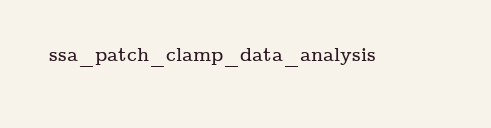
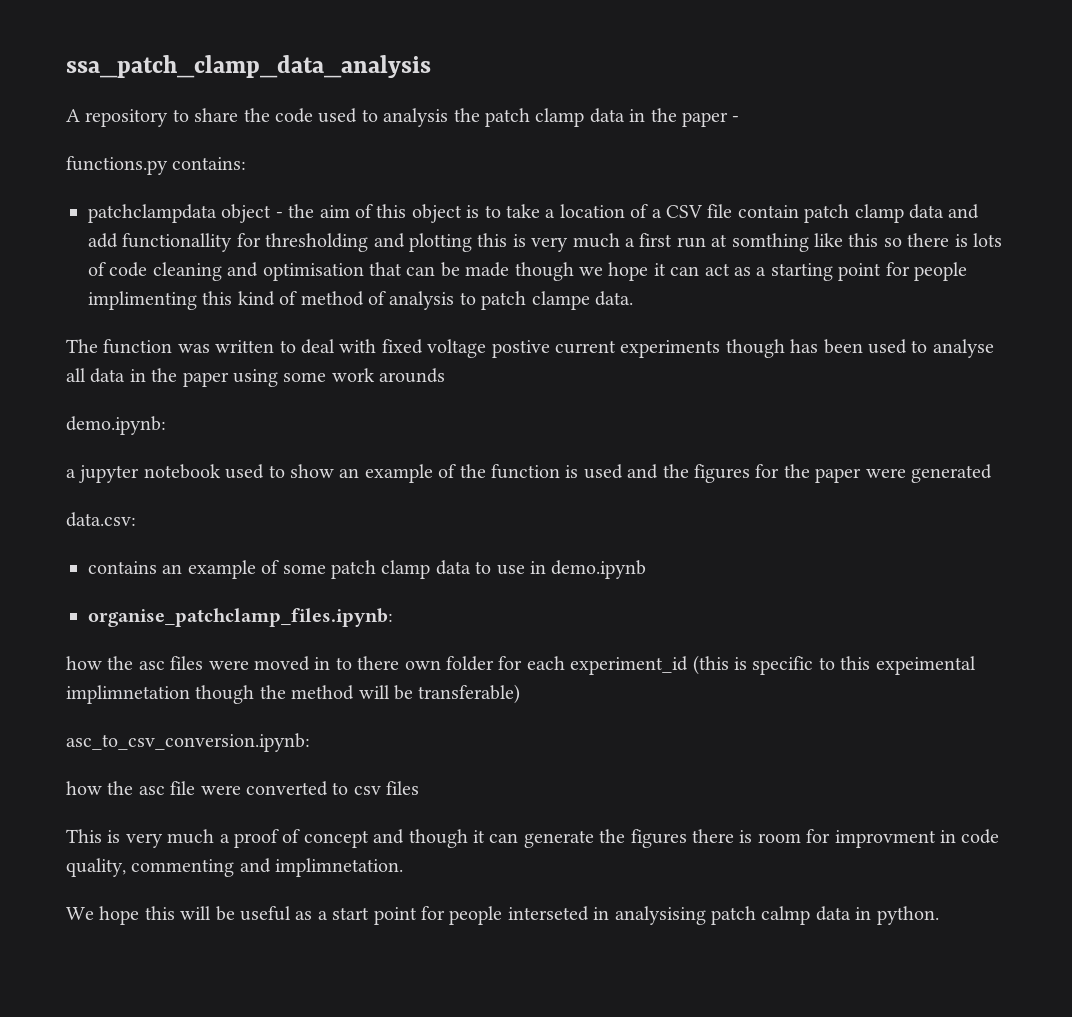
+ A repository to share the code used to analysis the patch clamp data in the paper -
+ functions.py contains:
+ patchclampdata object - the aim of this object is to take a location of a CSV file contain patch clamp data and add functionallity for thresholding and plotting this is very much a first run at somthing like this so there is lots of code cleaning and optimisation that can be made though we hope it can act as a starting point for people implimenting this kind of method of analysis to patch clampe data.
+ The function was written to deal with fixed voltage postive current experiments though has been used to analyse all data in the paper using some work arounds
+ demo.ipynb:
+ a jupyter notebook used to show an example of the function is used and the figures for the paper were generated
+ data.csv:
+ contains an example of some patch clamp data to use in demo.ipynb
+ organise_patchclamp_files.ipynb:
+ how the asc files were moved in to there own folder for each experiment_id (this is specific to this expeimental implimnetation though the method will be transferable)
+ asc_to_csv_conversion.ipynb:
+ how the asc file were converted to csv files
+ This is very much a proof of concept and though it can generate the figures there is room for improvment in code quality, commenting and implimnetation.
+ We hope this will be useful as a start point for people interseted in analysising patch calmp data in python.

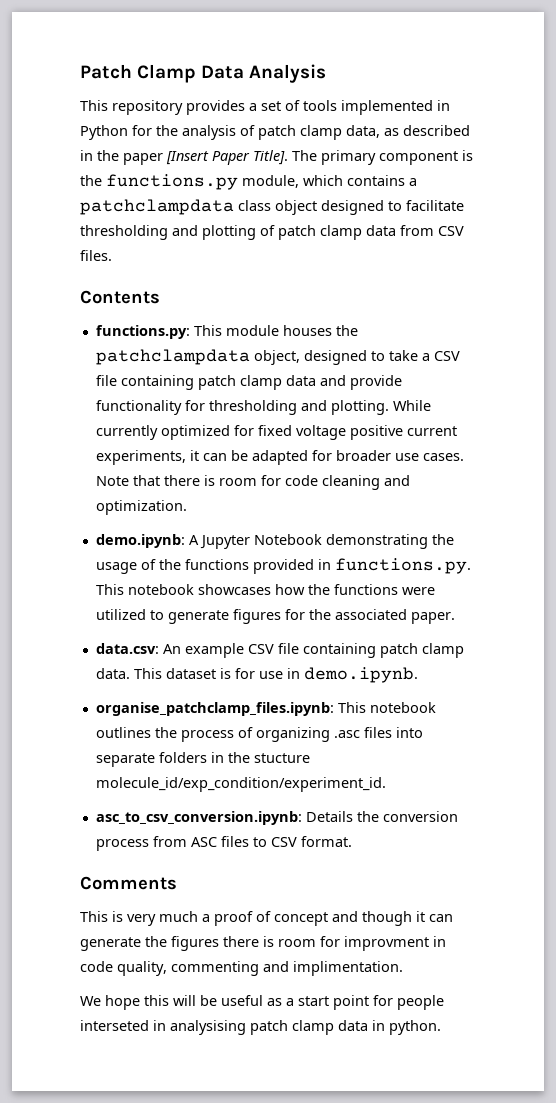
- ssa_patch_clamp_data_analysis
- A repository to share the code used to analysis the patch clamp data in the paper -
- functions.py contains:
- patchclampdata object - the aim of this object is to take a location of a CSV file contain patch clamp data and add functionallity for thresholding and plotting this is very much a first run at somthing like this so there is lots of code cleaning and optimisation that can be made though we hope it can act as a starting point for people implimenting this kind of method of analysis to patch clampe data.
- The function was written to deal with fixed voltage postive current experiments though has been used to analyse all data in the paper using some work arounds
- demo.ipynb:
- a jupyter notebook used to show an example of the function is used and the figures for the paper were generated
- data.csv:
- contains an example of some patch clamp data to use in demo.ipynb
+ Patch Clamp Data Analysis
+ This repository provides a set of tools implemented in Python for the analysis of patch clamp data, as described in the paper [Insert Paper Title]. The primary component is the functions.py module, which contains a patchclampdata class object designed to facilitate thresholding and plotting of patch clamp data from CSV files.
+ Contents
+ functions.py: This module houses the patchclampdata object, designed to take a CSV file containing patch clamp data and provide functionality for thresholding and plotting. While currently optimized for fixed voltage positive current experiments, it can be adapted for broader use cases. Note that there is room for code cleaning and optimization.
+ demo.ipynb: A Jupyter Notebook demonstrating the usage of the functions provided in functions.py. This notebook showcases how the functions were utilized to generate figures for the associated paper.
+ data.csv: An example CSV file containing patch clamp data. This dataset is for use in demo.ipynb.
- organise_patchclamp_files.ipynb:
- how the asc files were moved in to there own folder for each experiment_id (this is specific to this expeimental implimnetation though the method will be transferable)
- asc_to_csv_conversion.ipynb:
- how the asc file were converted to csv files
+ organise_patchclamp_files.ipynb: This notebook outlines the process of organizing .asc files into separate folders in the stucture molecule_id/exp_condition/experiment_id.
+ asc_to_csv_conversion.ipynb: Details the conversion process from ASC files to CSV format.
+ Comments
- This is very much a proof of concept and though it can generate the figures there is room for improvment in code quality, commenting and implimnetation.
+ This is very much a proof of concept and though it can generate the figures there is room for improvment in code quality, commenting and implimentation.
- We hope this will be useful as a start point for people interseted in analysising patch calmp data in python.
+ We hope this will be useful as a start point for people interseted in analysising patch clamp data in python.

